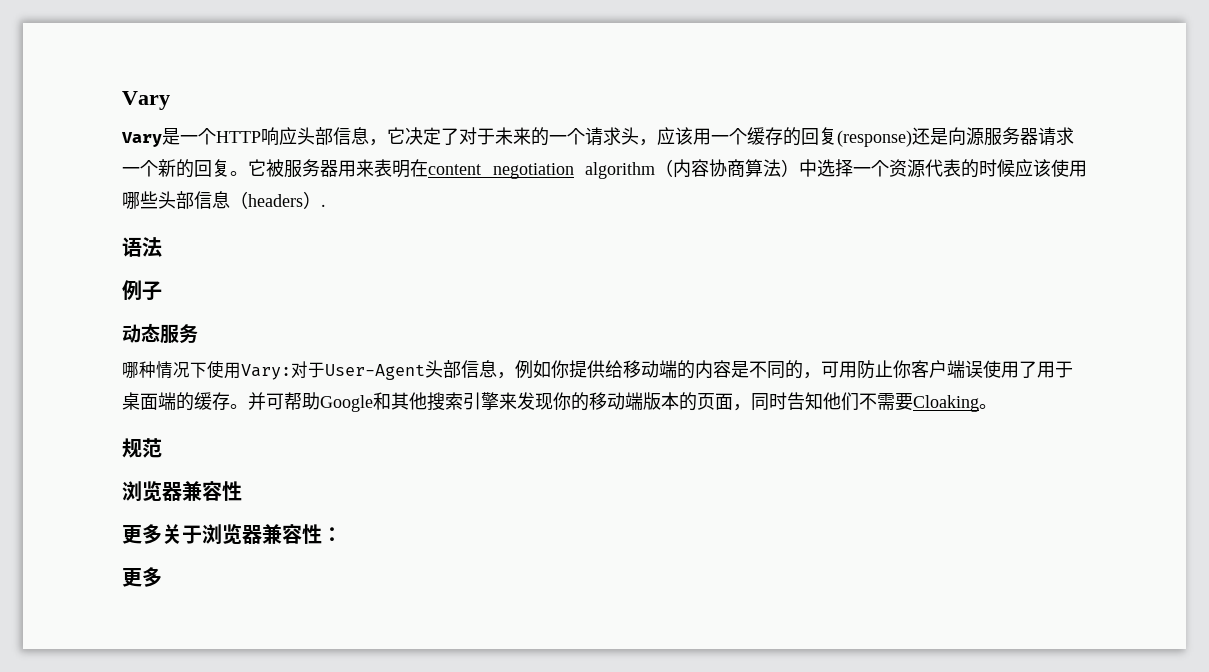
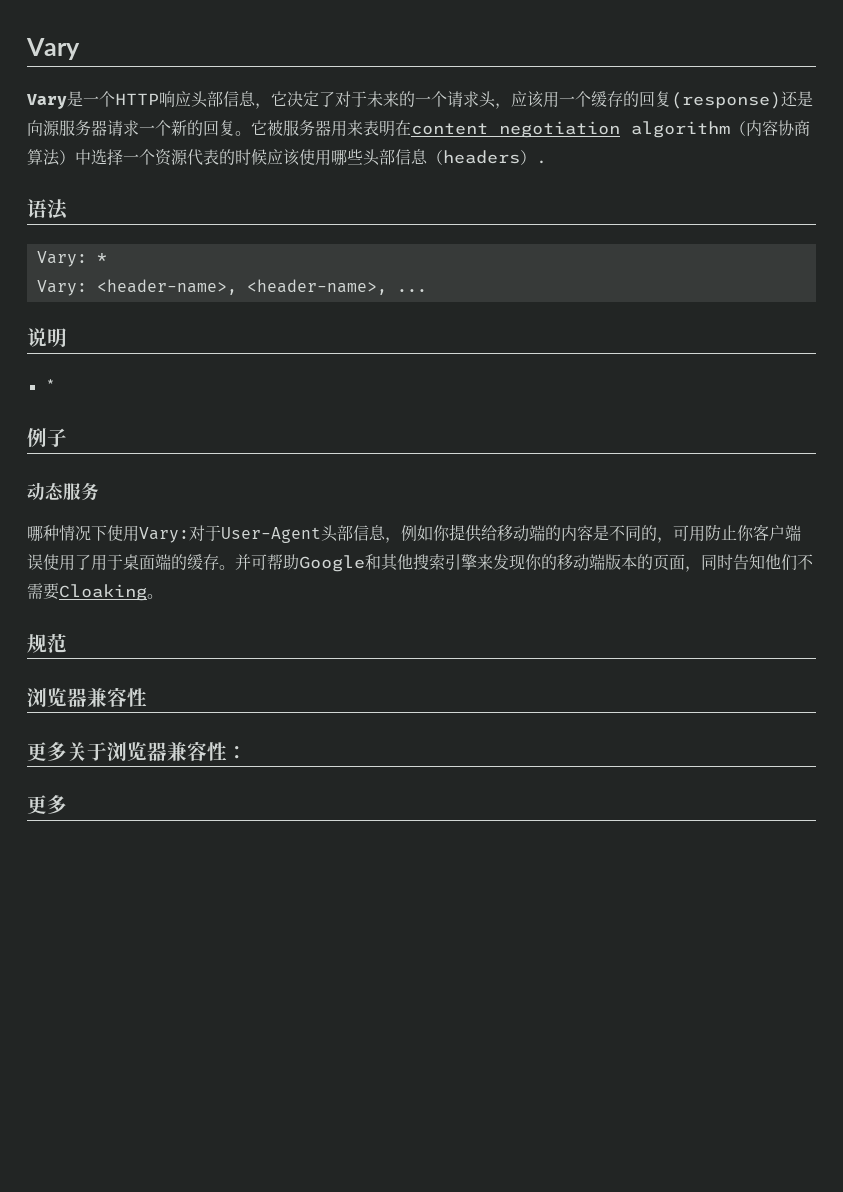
+ Vary: *
+ Vary: <header-name>, <header-name>, ...
+ 说明
+ *

